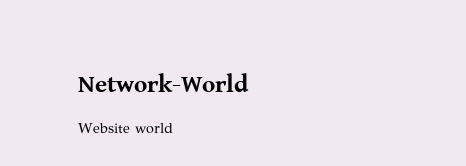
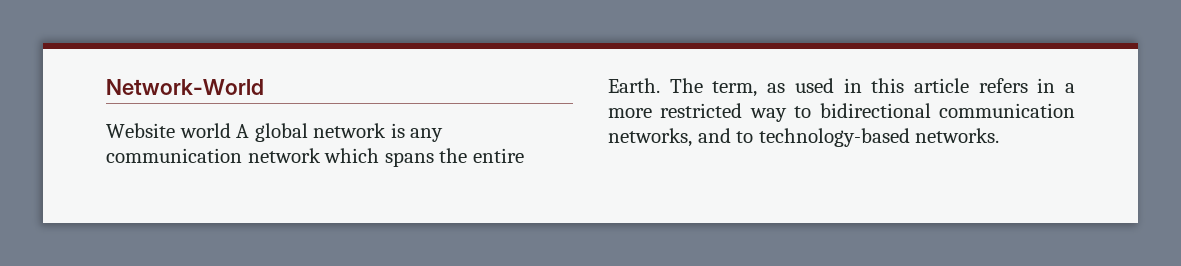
- Website world
+ Website world A global network is any communication network which spans the entire Earth. The term, as used in this article refers in a more restricted way to bidirectional communication networks, and to technology-based networks.

